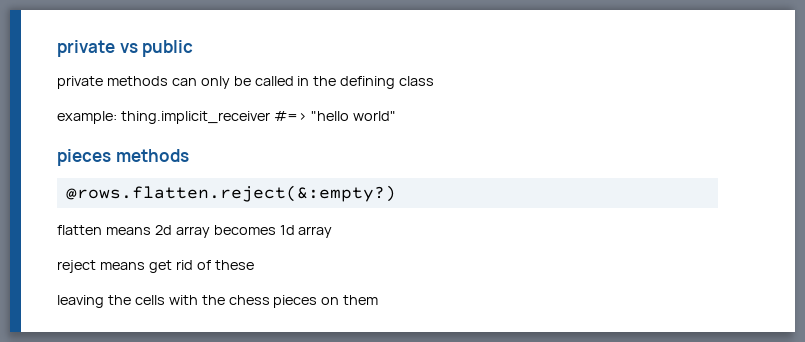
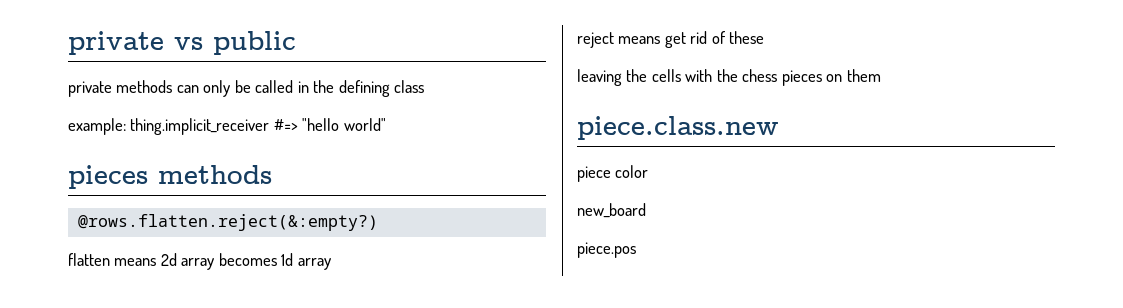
+ piece.class.new
+ piece color
+ new_board
+ piece.pos

